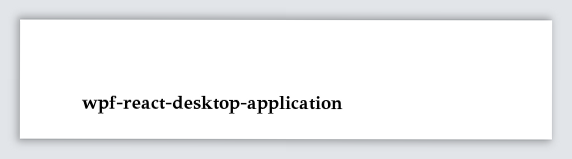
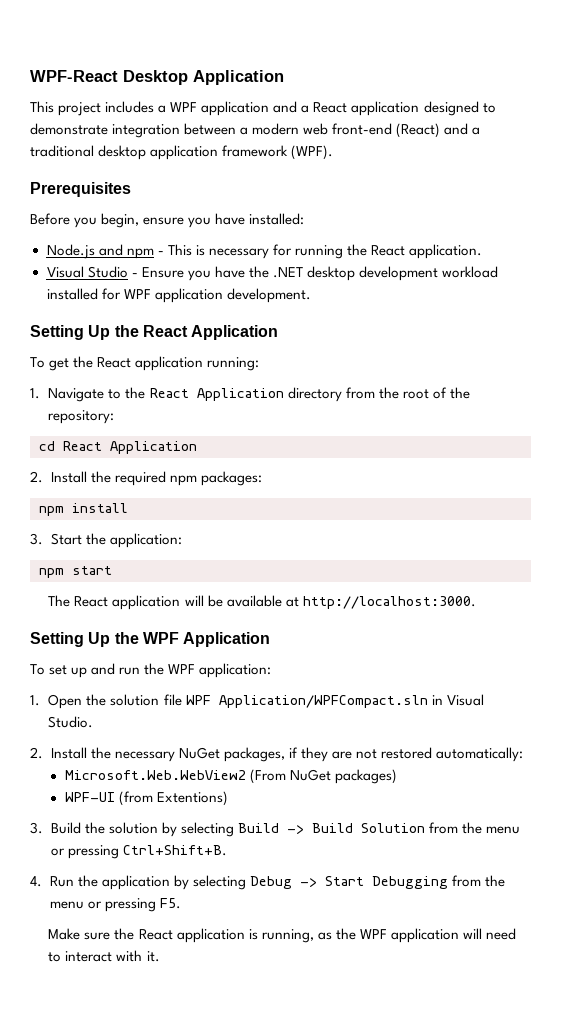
- wpf-react-desktop-application
+ WPF-React Desktop Application
+ This project includes a WPF application and a React application designed to demonstrate integration between a modern web front-end (React) and a traditional desktop application framework (WPF).
+ Prerequisites
+ Before you begin, ensure you have installed:
+ Node.js and npm - This is necessary for running the React application.
+ Visual Studio - Ensure you have the .NET desktop development workload installed for WPF application development.
+ Setting Up the React Application
+ To get the React application running:
+ 1. Navigate to the React Application directory from the root of the repository:
+ cd React Application
+ 2. Install the required npm packages:
+ npm install
+ 3. Start the application:
+ npm start
+ The React application will be available at http://localhost:3000.
+ Setting Up the WPF Application
+ To set up and run the WPF application:
+ 1. Open the solution file WPF Application/WPFCompact.sln in Visual Studio.
+ 2. Install the necessary NuGet packages, if they are not restored automatically:
+ Microsoft.Web.WebView2 (From NuGet packages)
+ WPF-UI (from Extentions)
+ 3. Build the solution by selecting Build -> Build Solution from the menu or pressing Ctrl+Shift+B.
+ 4. Run the application by selecting Debug -> Start Debugging from the menu or pressing F5.
+ Make sure the React application is running, as the WPF application will need to interact with it.

